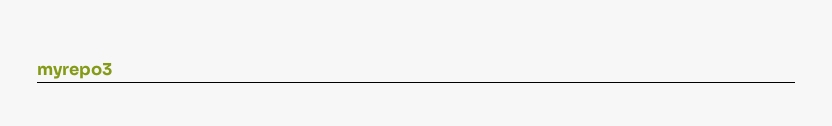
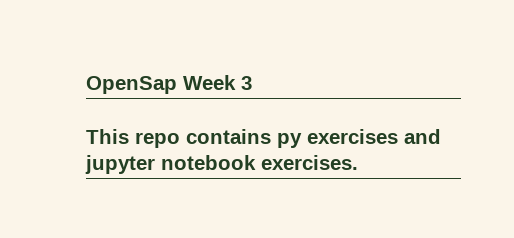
- myrepo3
+ OpenSap Week 3
+ This repo contains py exercises and jupyter notebook exercises.

